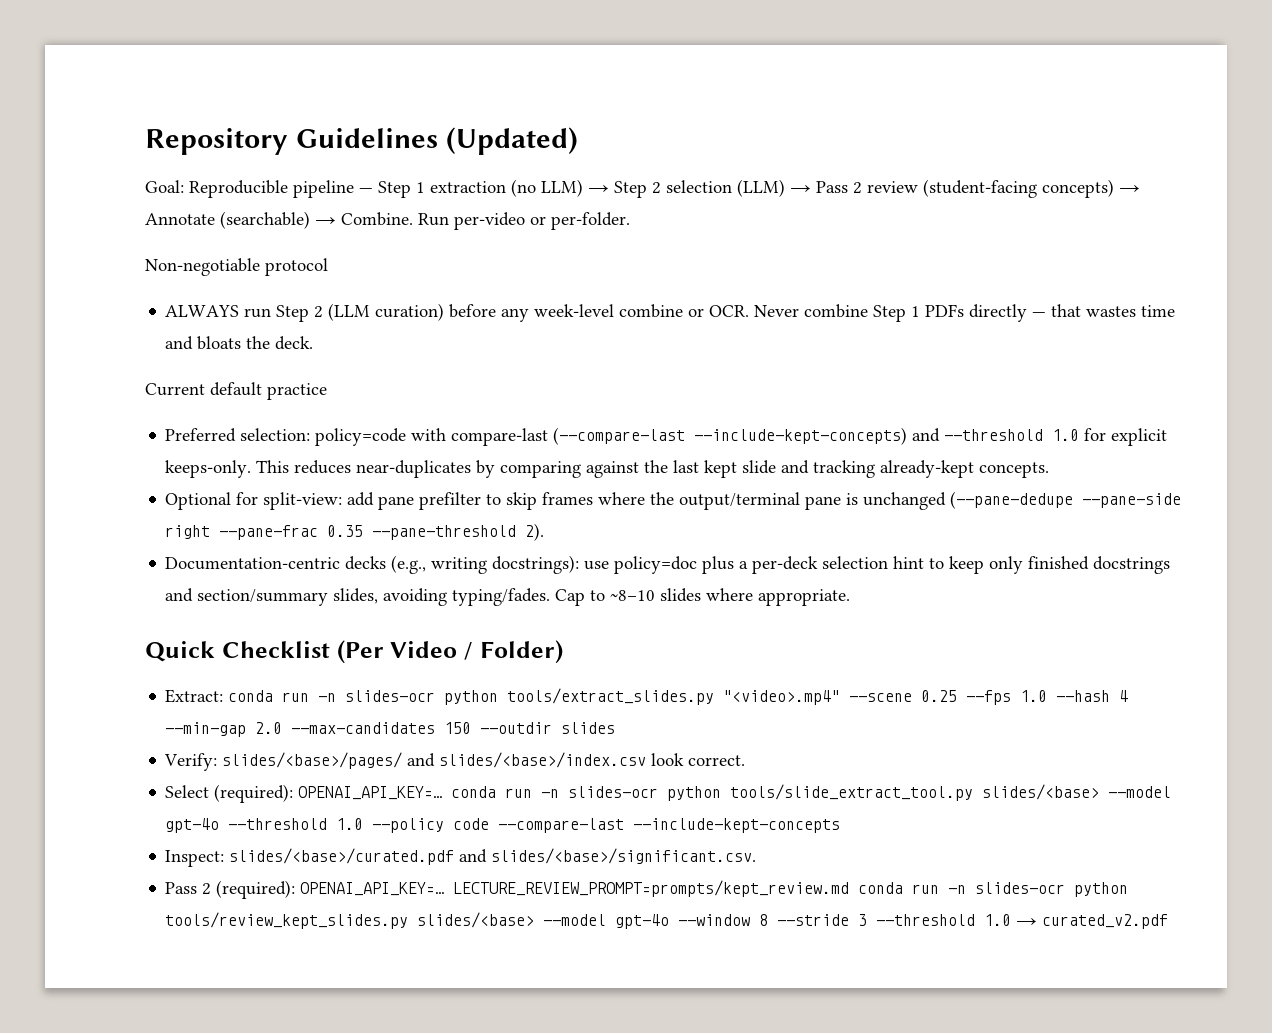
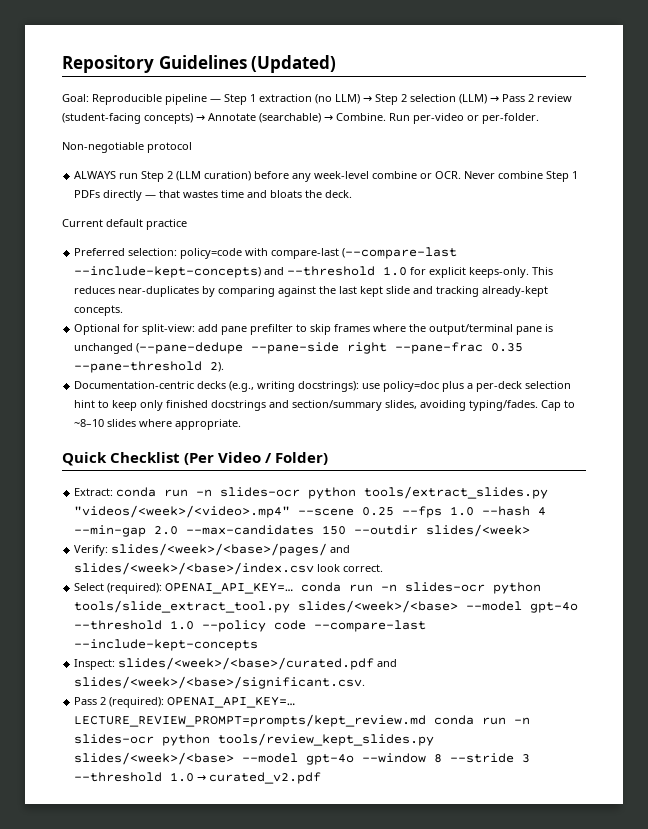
- Extract: conda run -n slides-ocr python tools/extract_slides.py "<video>.mp4" --scene 0.25 --fps 1.0 --hash 4 --min-gap 2.0 --max-candidates 150 --outdir slides
+ Extract: conda run -n slides-ocr python tools/extract_slides.py "videos/<week>/<video>.mp4" --scene 0.25 --fps 1.0 --hash 4 --min-gap 2.0 --max-candidates 150 --outdir slides/<week>
- Verify: slides/<base>/pages/ and slides/<base>/index.csv look correct.
+ Verify: slides/<week>/<base>/pages/ and slides/<week>/<base>/index.csv look correct.
- Select (required): OPENAI_API_KEY=… conda run -n slides-ocr python tools/slide_extract_tool.py slides/<base> --model gpt-4o --threshold 1.0 --policy code --compare-last --include-kept-concepts
+ Select (required): OPENAI_API_KEY=… conda run -n slides-ocr python tools/slide_extract_tool.py slides/<week>/<base> --model gpt-4o --threshold 1.0 --policy code --compare-last --include-kept-concepts
- Inspect: slides/<base>/curated.pdf and slides/<base>/significant.csv.
+ Inspect: slides/<week>/<base>/curated.pdf and slides/<week>/<base>/significant.csv.
- LECTURE_REVIEW_PROMPT=prompts/kept_review.md conda run -n slides-ocr python tools/review_kept_slides.py slides/<base> --model gpt-4o --window 8 --stride 3 --threshold 1.0 → curated_v2.pdf
+ LECTURE_REVIEW_PROMPT=prompts/kept_review.md conda run -n slides-ocr python tools/review_kept_slides.py slides/<week>/<base> --model gpt-4o --window 8 --stride 3 --threshold 1.0 → curated_v2.pdf

